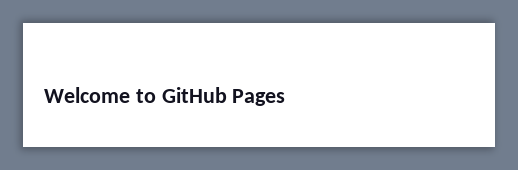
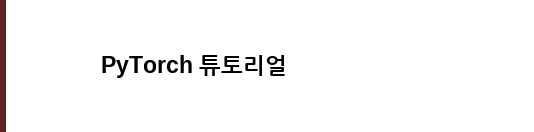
- Welcome to GitHub Pages
+ PyTorch 튜토리얼

